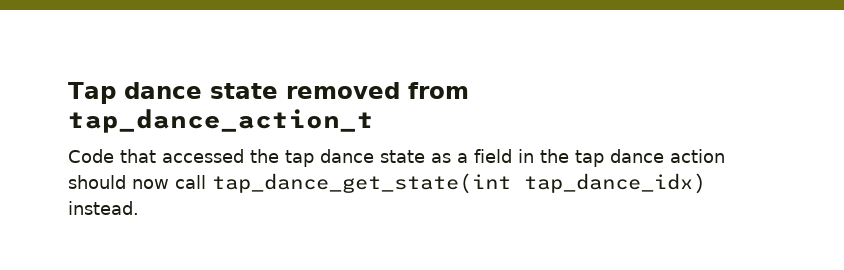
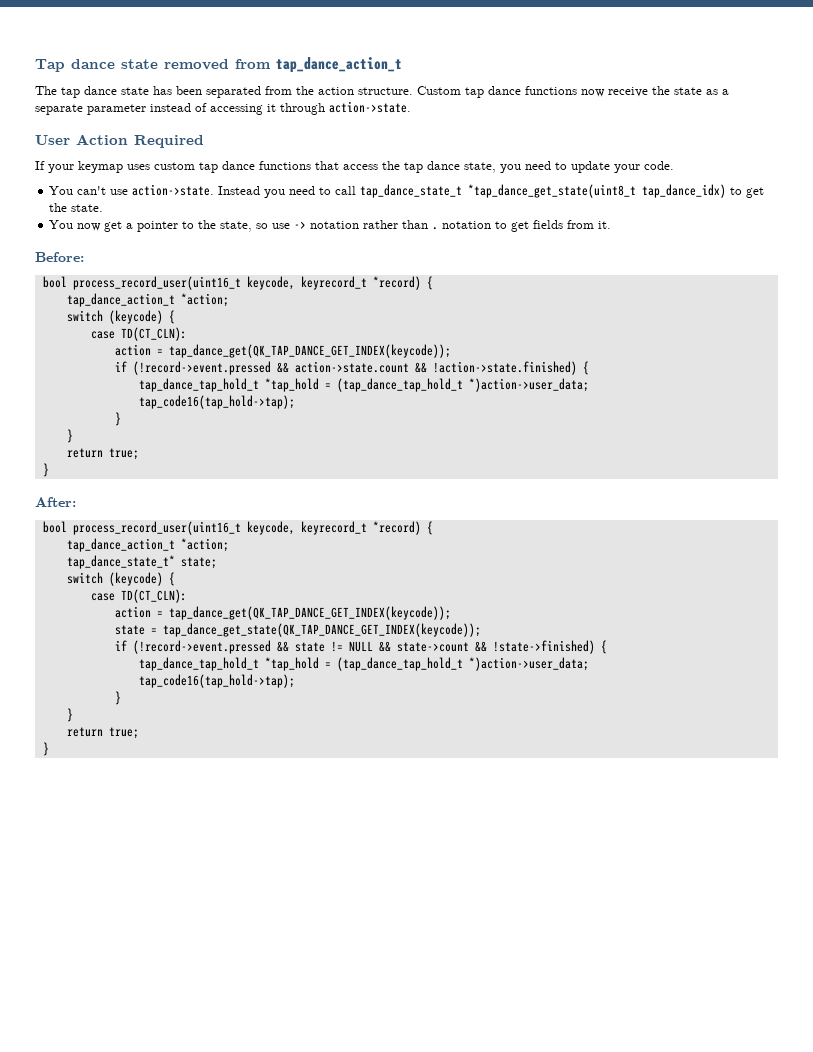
- Code that accessed the tap dance state as a field in the tap dance action should now call tap_dance_get_state(int tap_dance_idx) instead.
+ The tap dance state has been separated from the action structure. Custom tap dance functions now receive the state as a separate parameter instead of accessing it through action->state.
+ User Action Required
+ If your keymap uses custom tap dance functions that access the tap dance state, you need to update your code.
+ You can't use action->state. Instead you need to call tap_dance_state_t *tap_dance_get_state(uint8_t tap_dance_idx) to get the state.
+ You now get a pointer to the state, so use -> notation rather than . notation to get fields from it.
+ Before:
+ bool process_record_user(uint16_t keycode, keyrecord_t *record) {
+ tap_dance_action_t *action;
+ switch (keycode) {
+ case TD(CT_CLN):
+ action = tap_dance_get(QK_TAP_DANCE_GET_INDEX(keycode));
+ if (!record->event.pressed && action->state.count && !action->state.finished) {
+ tap_dance_tap_hold_t *tap_hold = (tap_dance_tap_hold_t *)action->user_data;
+ tap_code16(tap_hold->tap);
+ }
+ }
+ return true;
+ }
+ After:
+ bool process_record_user(uint16_t keycode, keyrecord_t *record) {
+ tap_dance_action_t *action;
+ tap_dance_state_t* state;
+ switch (keycode) {
+ case TD(CT_CLN):
+ action = tap_dance_get(QK_TAP_DANCE_GET_INDEX(keycode));
+ state = tap_dance_get_state(QK_TAP_DANCE_GET_INDEX(keycode));
+ if (!record->event.pressed && state != NULL && state->count && !state->finished) {
+ tap_dance_tap_hold_t *tap_hold = (tap_dance_tap_hold_t *)action->user_data;
+ tap_code16(tap_hold->tap);
+ }
+ }
+ return true;
+ }

